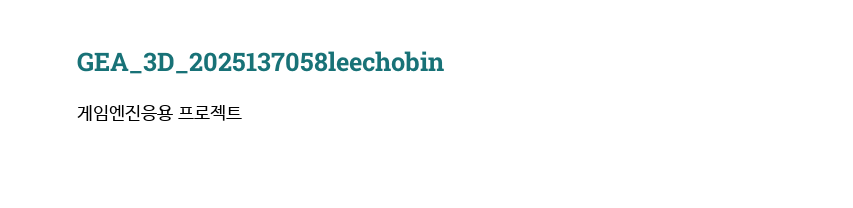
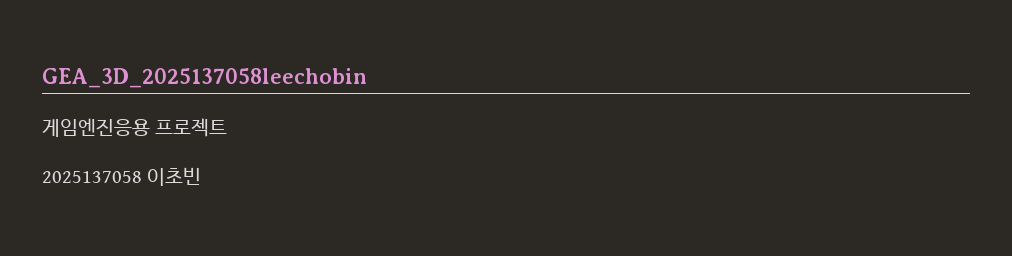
+ 2025137058 이초빈

